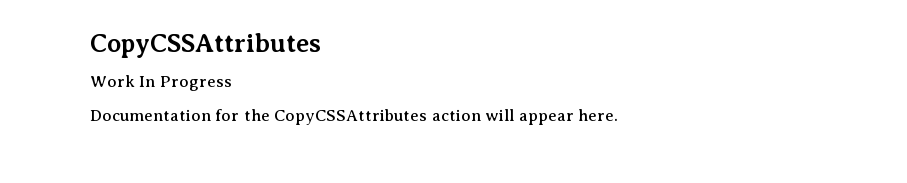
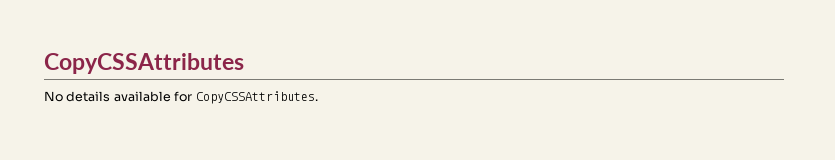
- Work In Progress
- Documentation for the CopyCSSAttributes action will appear here.
+ No details available for CopyCSSAttributes.

